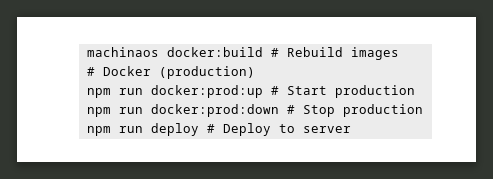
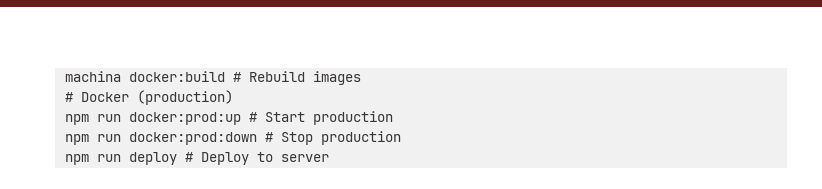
- machinaos docker:build # Rebuild images
+ machina docker:build # Rebuild images

